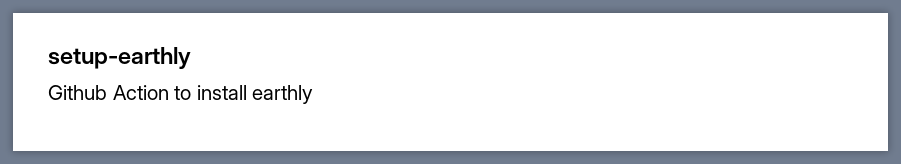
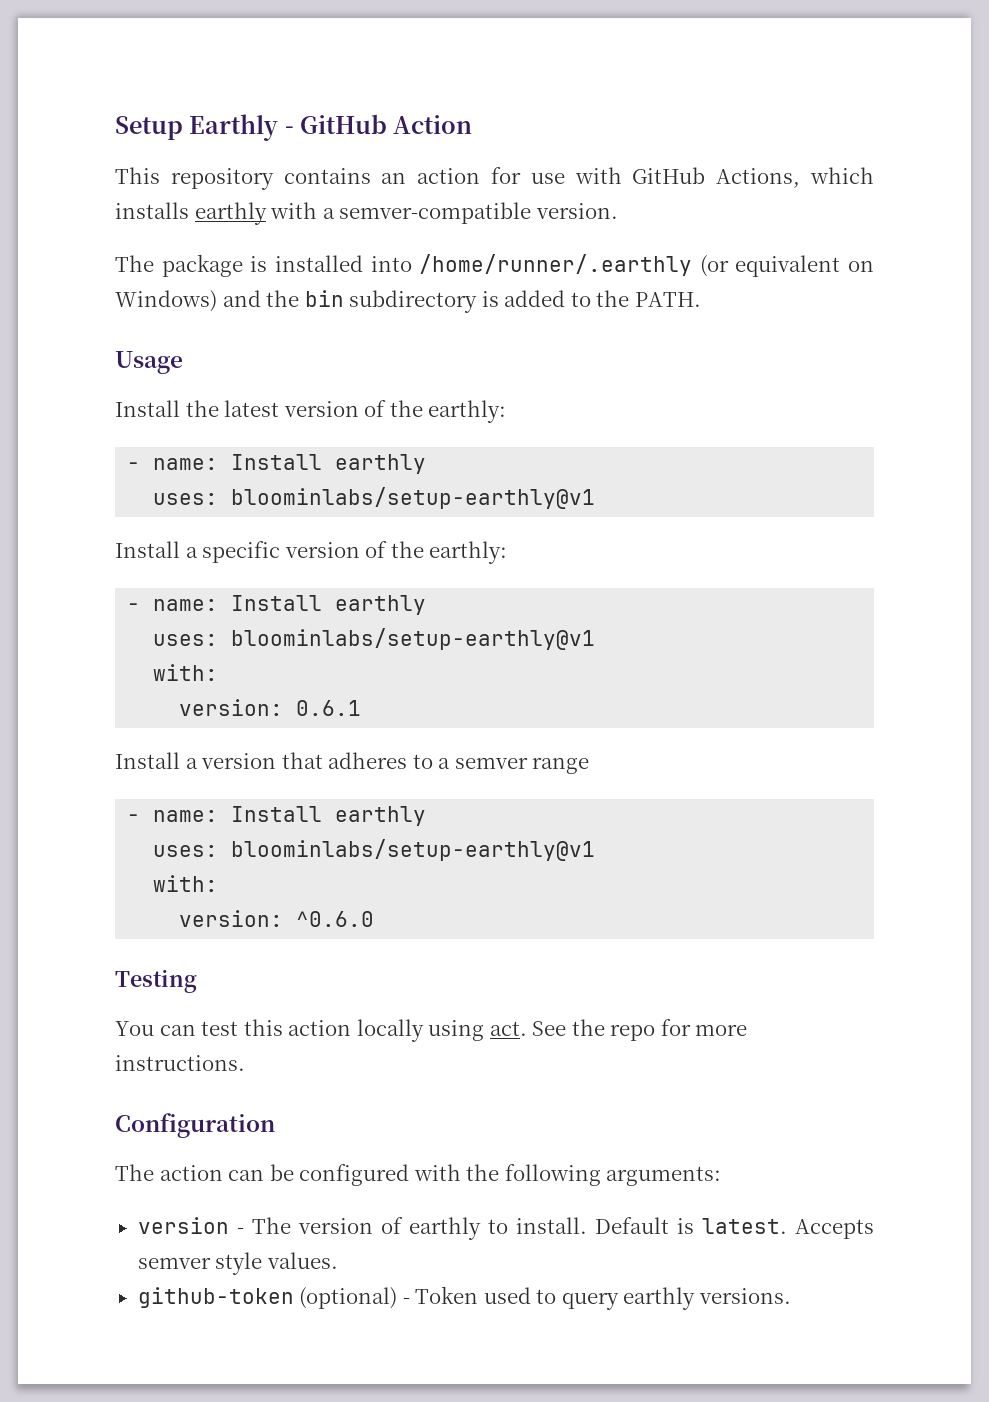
- setup-earthly
- Github Action to install earthly
+ Setup Earthly - GitHub Action
+ This repository contains an action for use with GitHub Actions, which installs earthly with a semver-compatible version.
+ The package is installed into /home/runner/.earthly (or equivalent on Windows) and the bin subdirectory is added to the PATH.
+ Usage
+ Install the latest version of the earthly:
+ - name: Install earthly
+ uses: bloominlabs/setup-earthly@v1
+ Install a specific version of the earthly:
+ - name: Install earthly
+ uses: bloominlabs/setup-earthly@v1
+ with:
+ version: 0.6.1
+ Install a version that adheres to a semver range
+ - name: Install earthly
+ uses: bloominlabs/setup-earthly@v1
+ with:
+ version: ^0.6.0
+ Testing
+ You can test this action locally using act. See the repo for more instructions.
+ Configuration
+ The action can be configured with the following arguments:
+ version - The version of earthly to install. Default is latest. Accepts semver style values.
+ github-token (optional) - Token used to query earthly versions.

